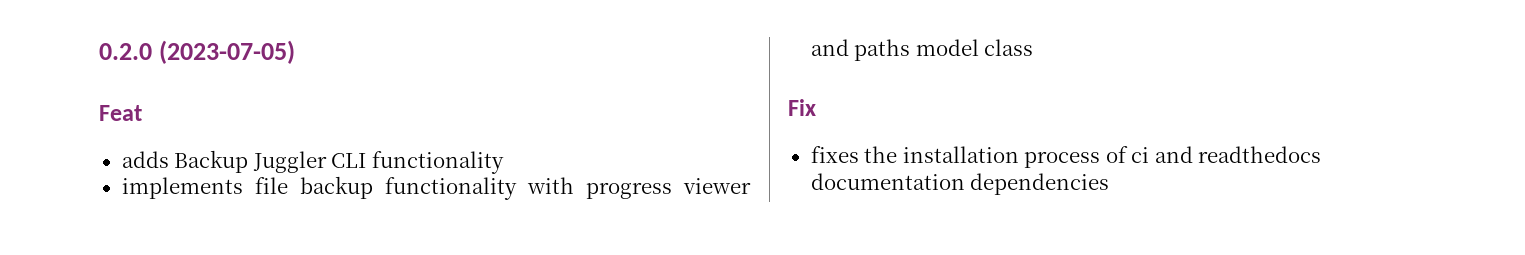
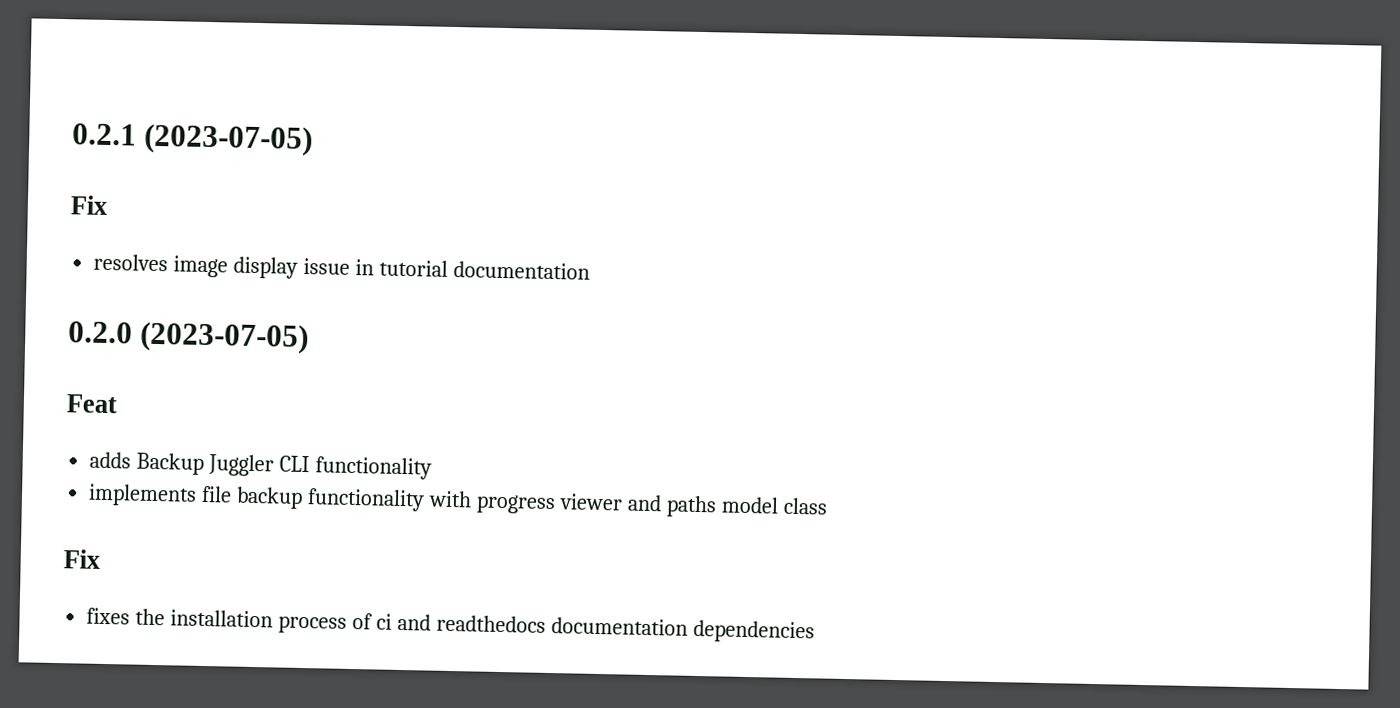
+ 0.2.1 (2023-07-05)
+ Fix
+ resolves image display issue in tutorial documentation

